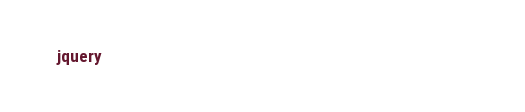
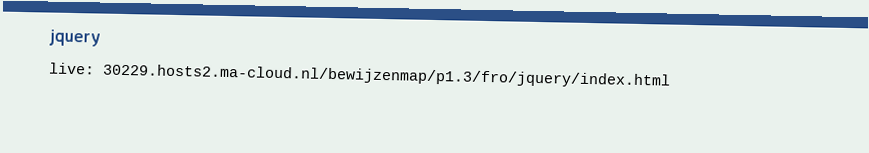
+ live: 30229.hosts2.ma-cloud.nl/bewijzenmap/p1.3/fro/jquery/index.html

